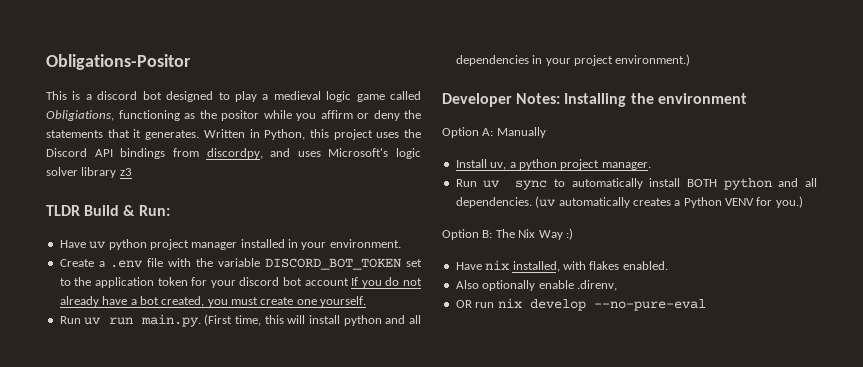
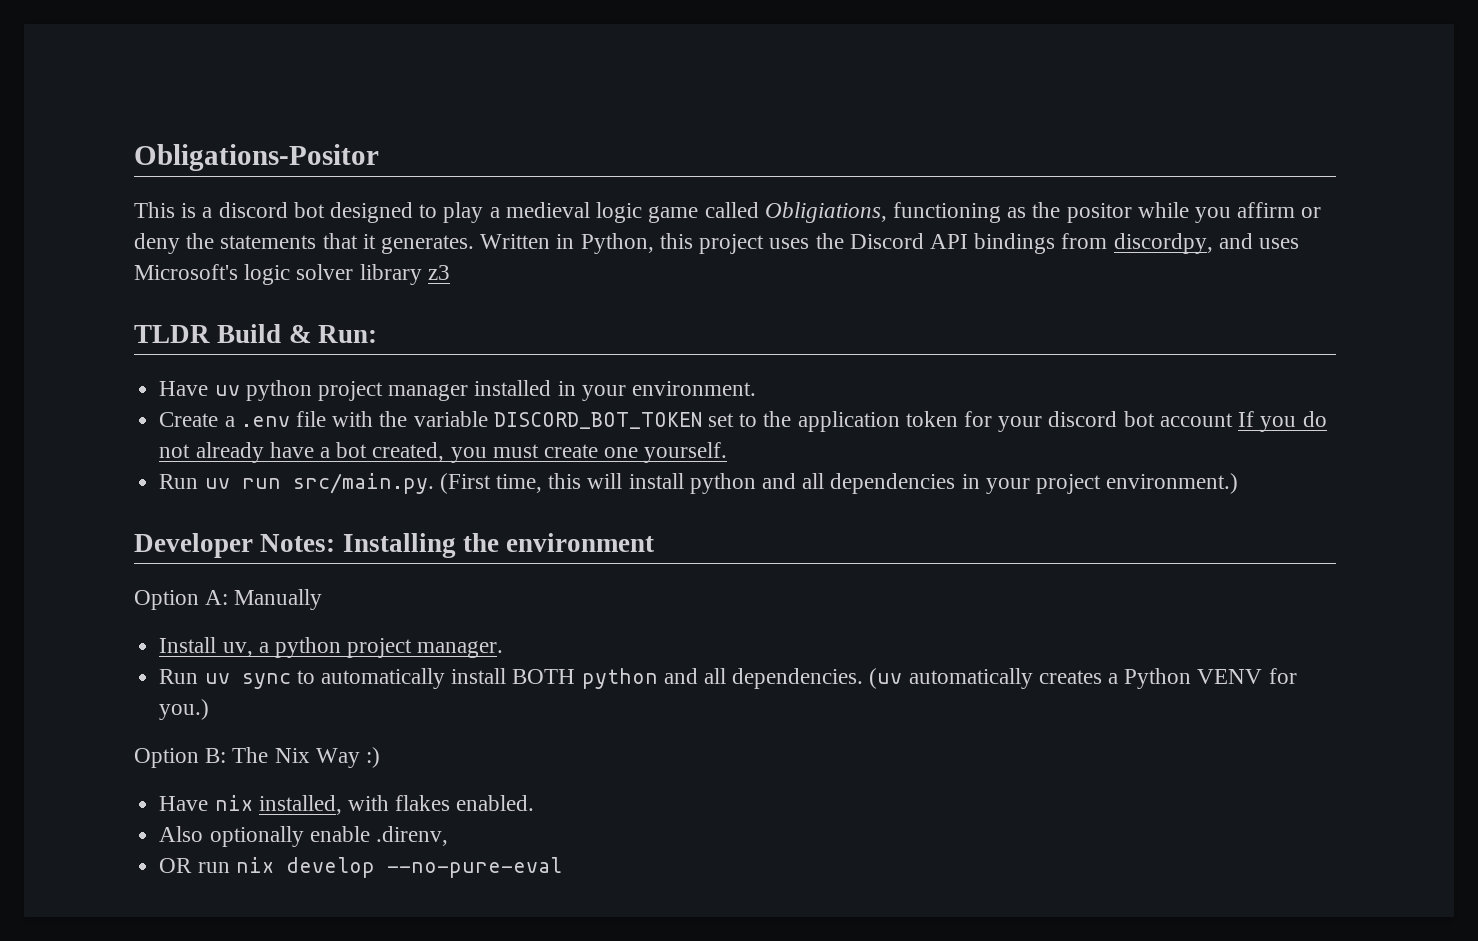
- Run uv run main.py. (First time, this will install python and all dependencies in your project environment.)
+ Run uv run src/main.py. (First time, this will install python and all dependencies in your project environment.)

